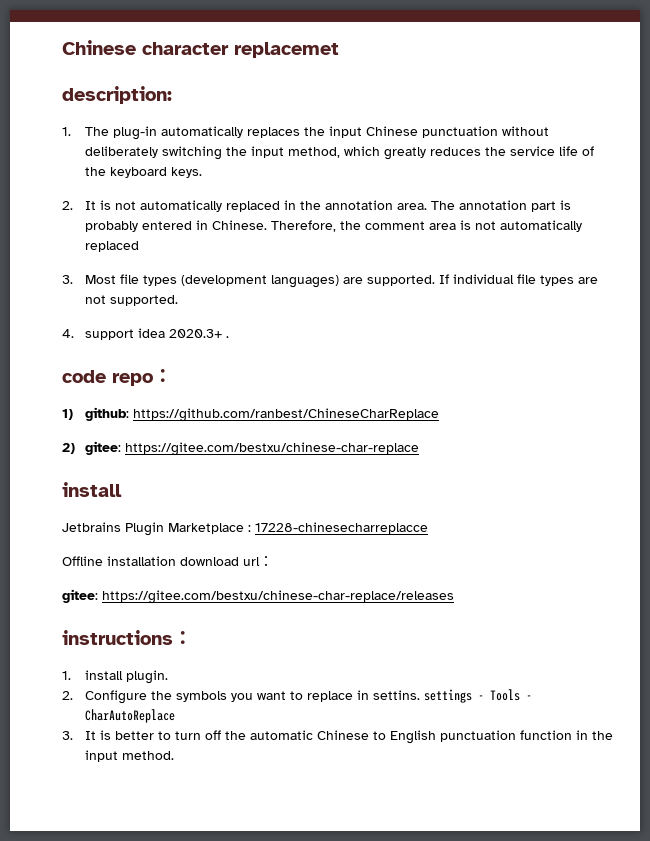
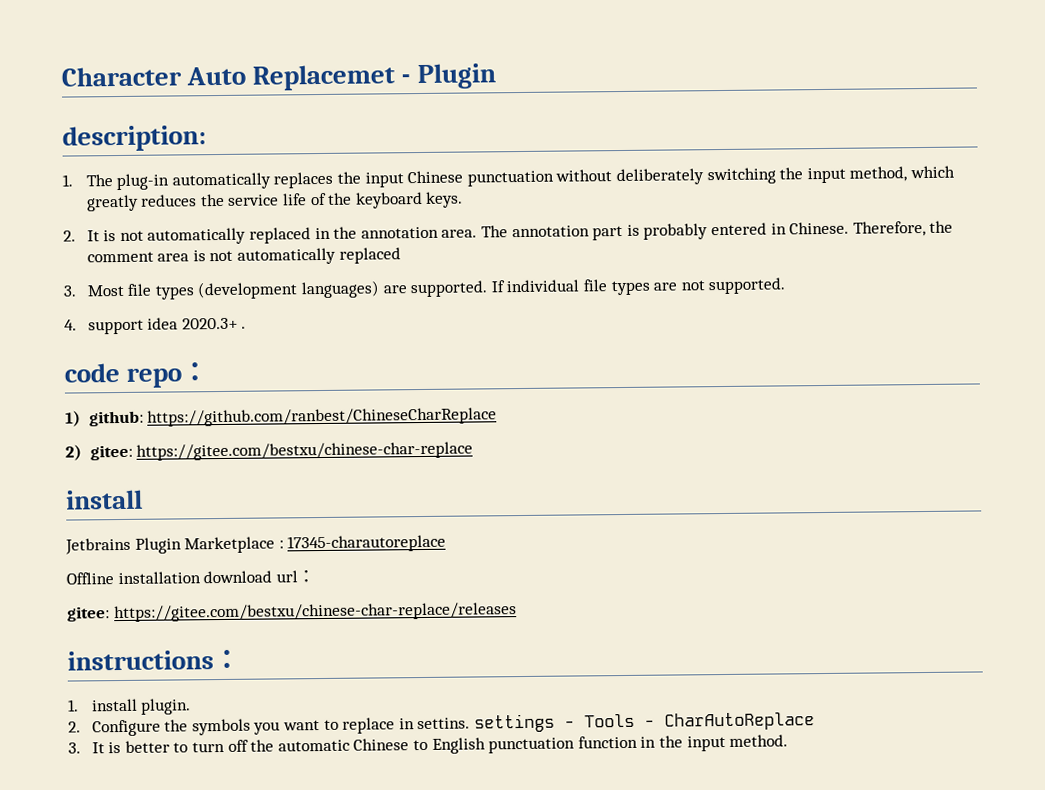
- Chinese character replacemet
+ Character Auto Replacemet - Plugin
- Jetbrains Plugin Marketplace : 17228-chinesecharreplacce
+ Jetbrains Plugin Marketplace : 17345-charautoreplace

